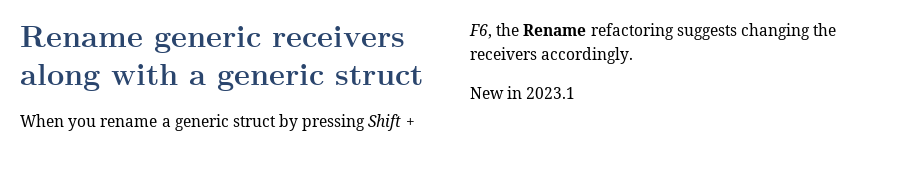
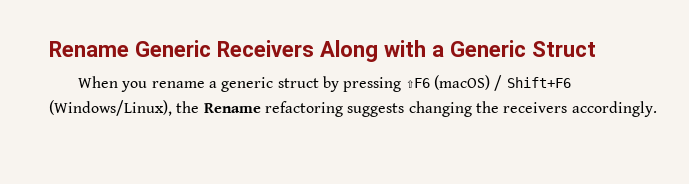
- Rename generic receivers along with a generic struct
+ Rename Generic Receivers Along with a Generic Struct
- When you rename a generic struct by pressing Shift + F6, the Rename refactoring suggests changing the receivers accordingly.
+ When you rename a generic struct by pressing ⇧F6 (macOS) / Shift+F6 (Windows/Linux), the Rename refactoring suggests changing the receivers accordingly.
- New in 2023.1

